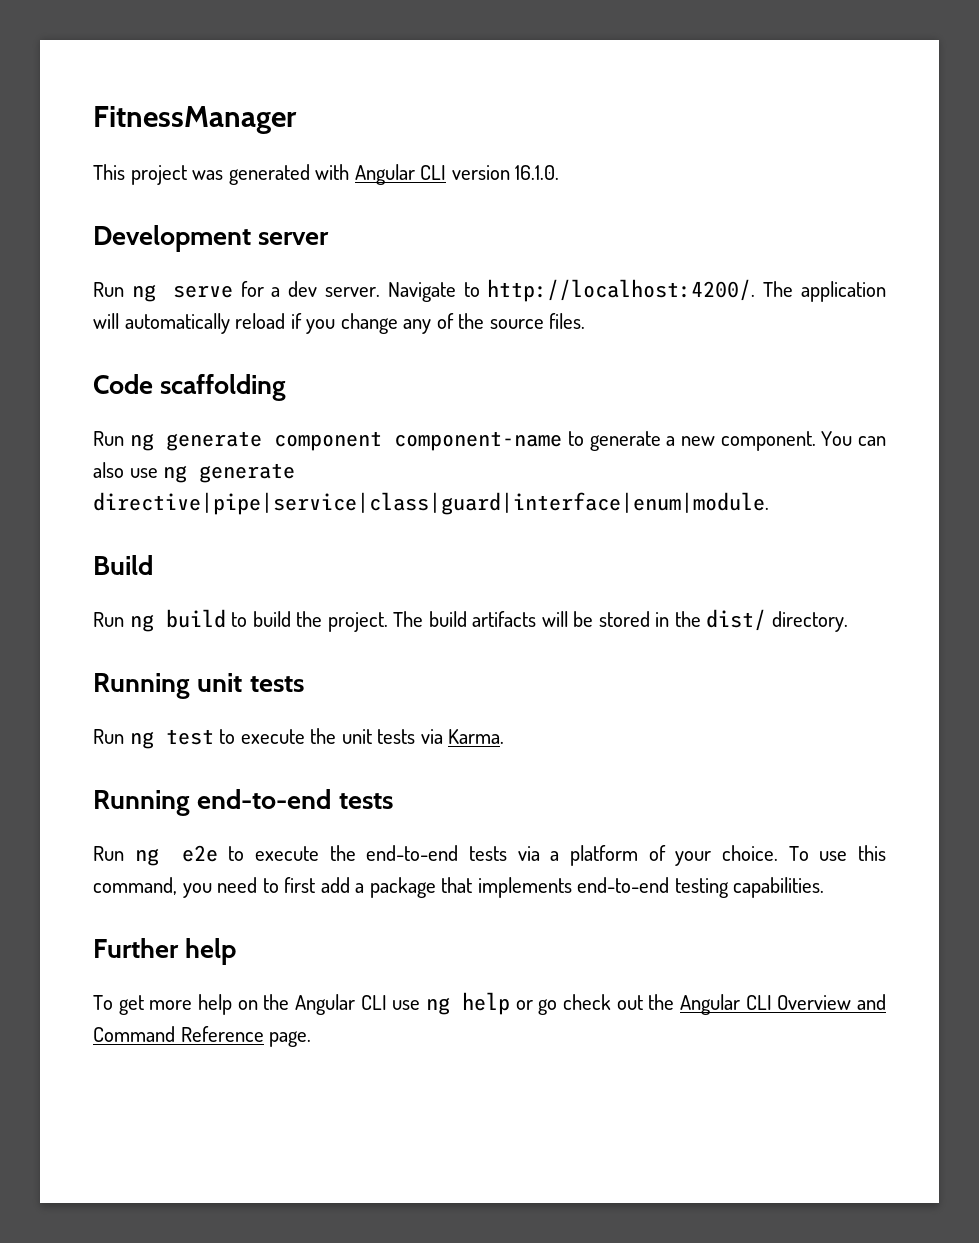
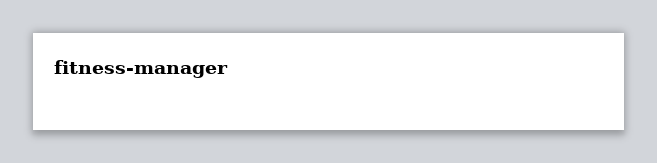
- FitnessManager
- This project was generated with Angular CLI version 16.1.0.
- Development server
- Run ng serve for a dev server. Navigate to http://localhost:4200/. The application will automatically reload if you change any of the source files.
- Code scaffolding
- Run ng generate component component-name to generate a new component. You can also use ng generate directive|pipe|service|class|guard|interface|enum|module.
- Build
- Run ng build to build the project. The build artifacts will be stored in the dist/ directory.
- Running unit tests
- Run ng test to execute the unit tests via Karma.
- Running end-to-end tests
- Run ng e2e to execute the end-to-end tests via a platform of your choice. To use this command, you need to first add a package that implements end-to-end testing capabilities.
- Further help
- To get more help on the Angular CLI use ng help or go check out the Angular CLI Overview and Command Reference page.
+ fitness-manager

